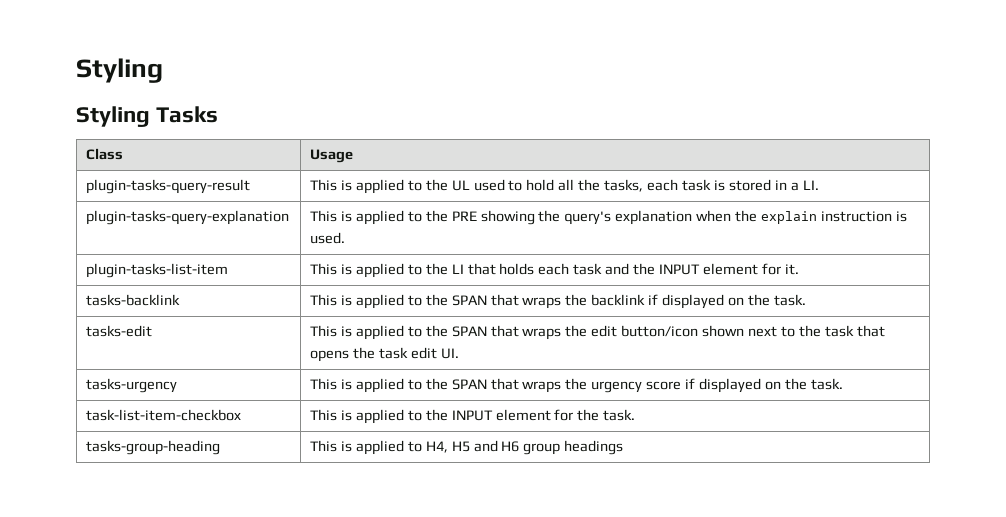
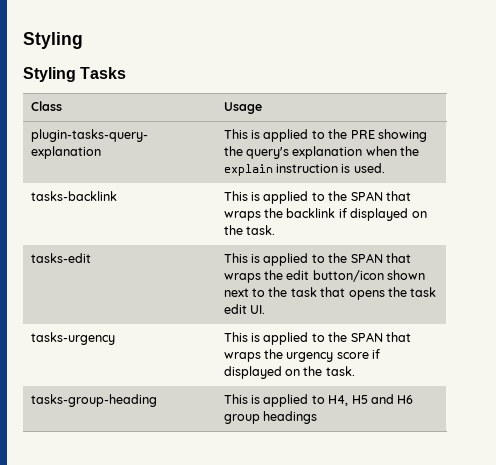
- plugin-tasks-query-result | This is applied to the UL used to hold all the tasks, each task is stored in a LI.
- plugin-tasks-list-item | This is applied to the LI that holds each task and the INPUT element for it.
- task-list-item-checkbox | This is applied to the INPUT element for the task.

